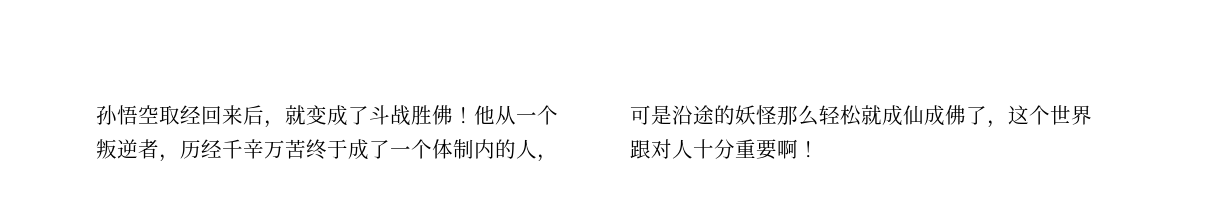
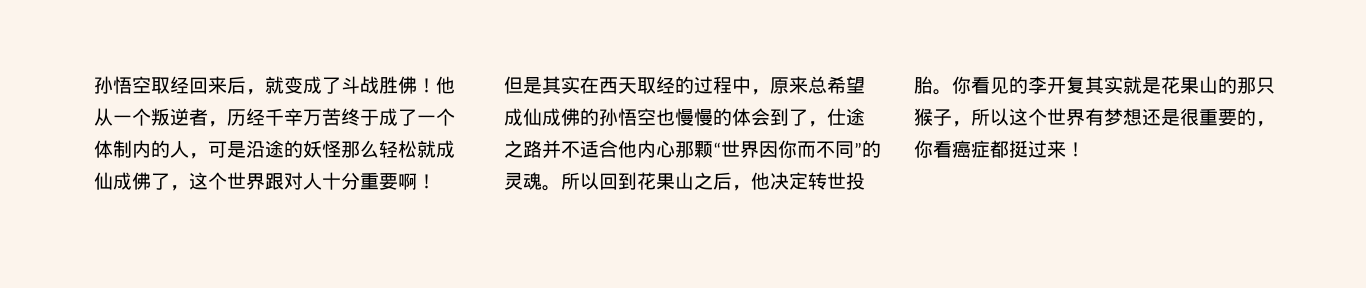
+ 但是其实在西天取经的过程中，原来总希望成仙成佛的孙悟空也慢慢的体会到了，仕途之路并不适合他内心那颗“世界因你而不同”的灵魂。所以回到花果山之后，他决定转世投胎。你看见的李开复其实就是花果山的那只猴子，所以这个世界有梦想还是很重要的，你看癌症都挺过来！

